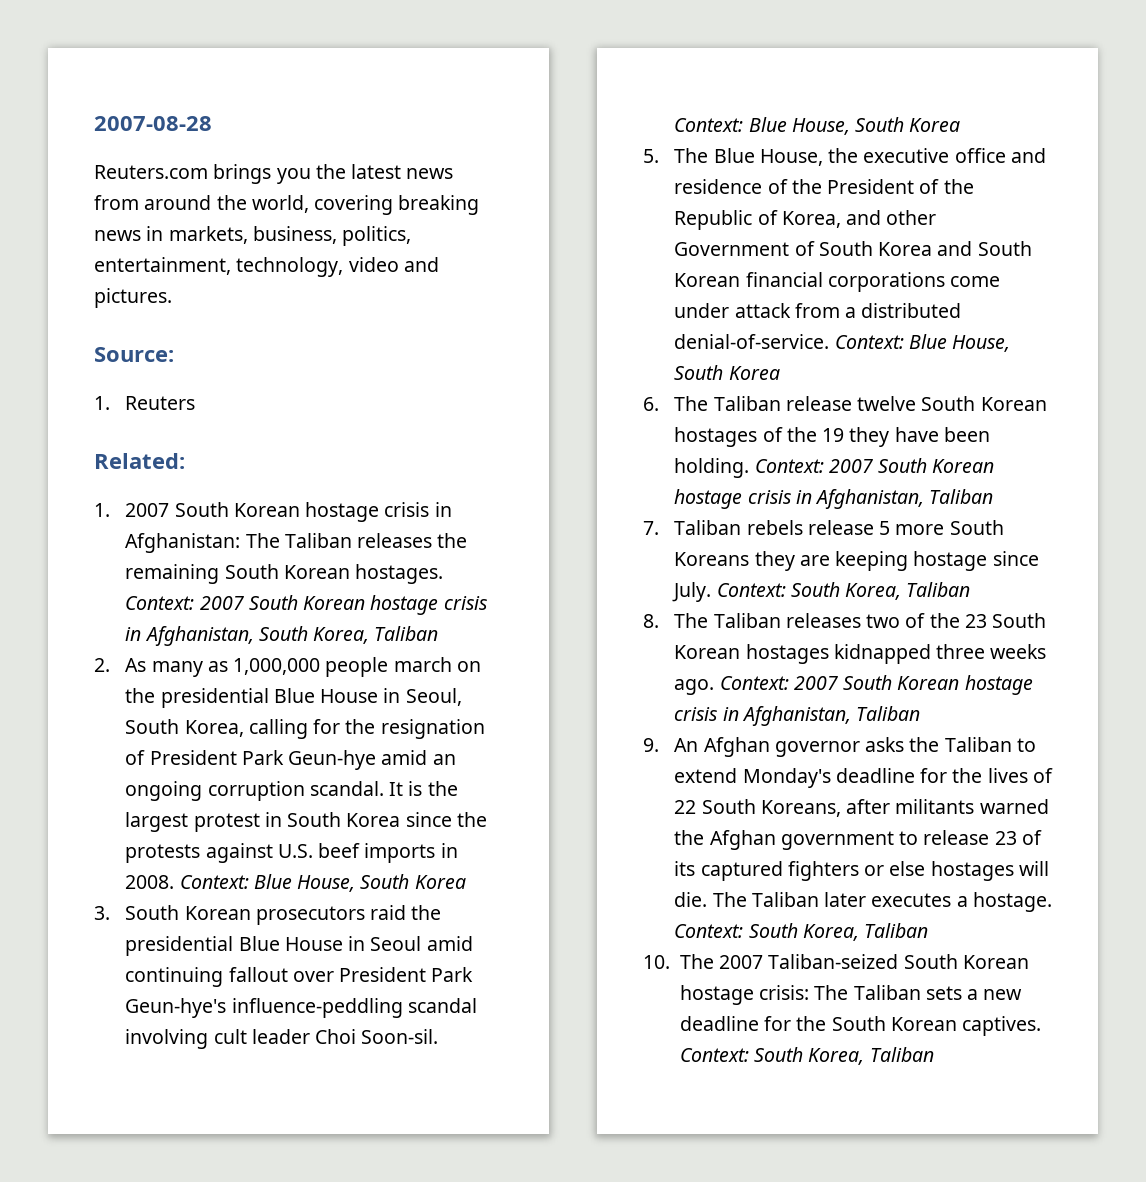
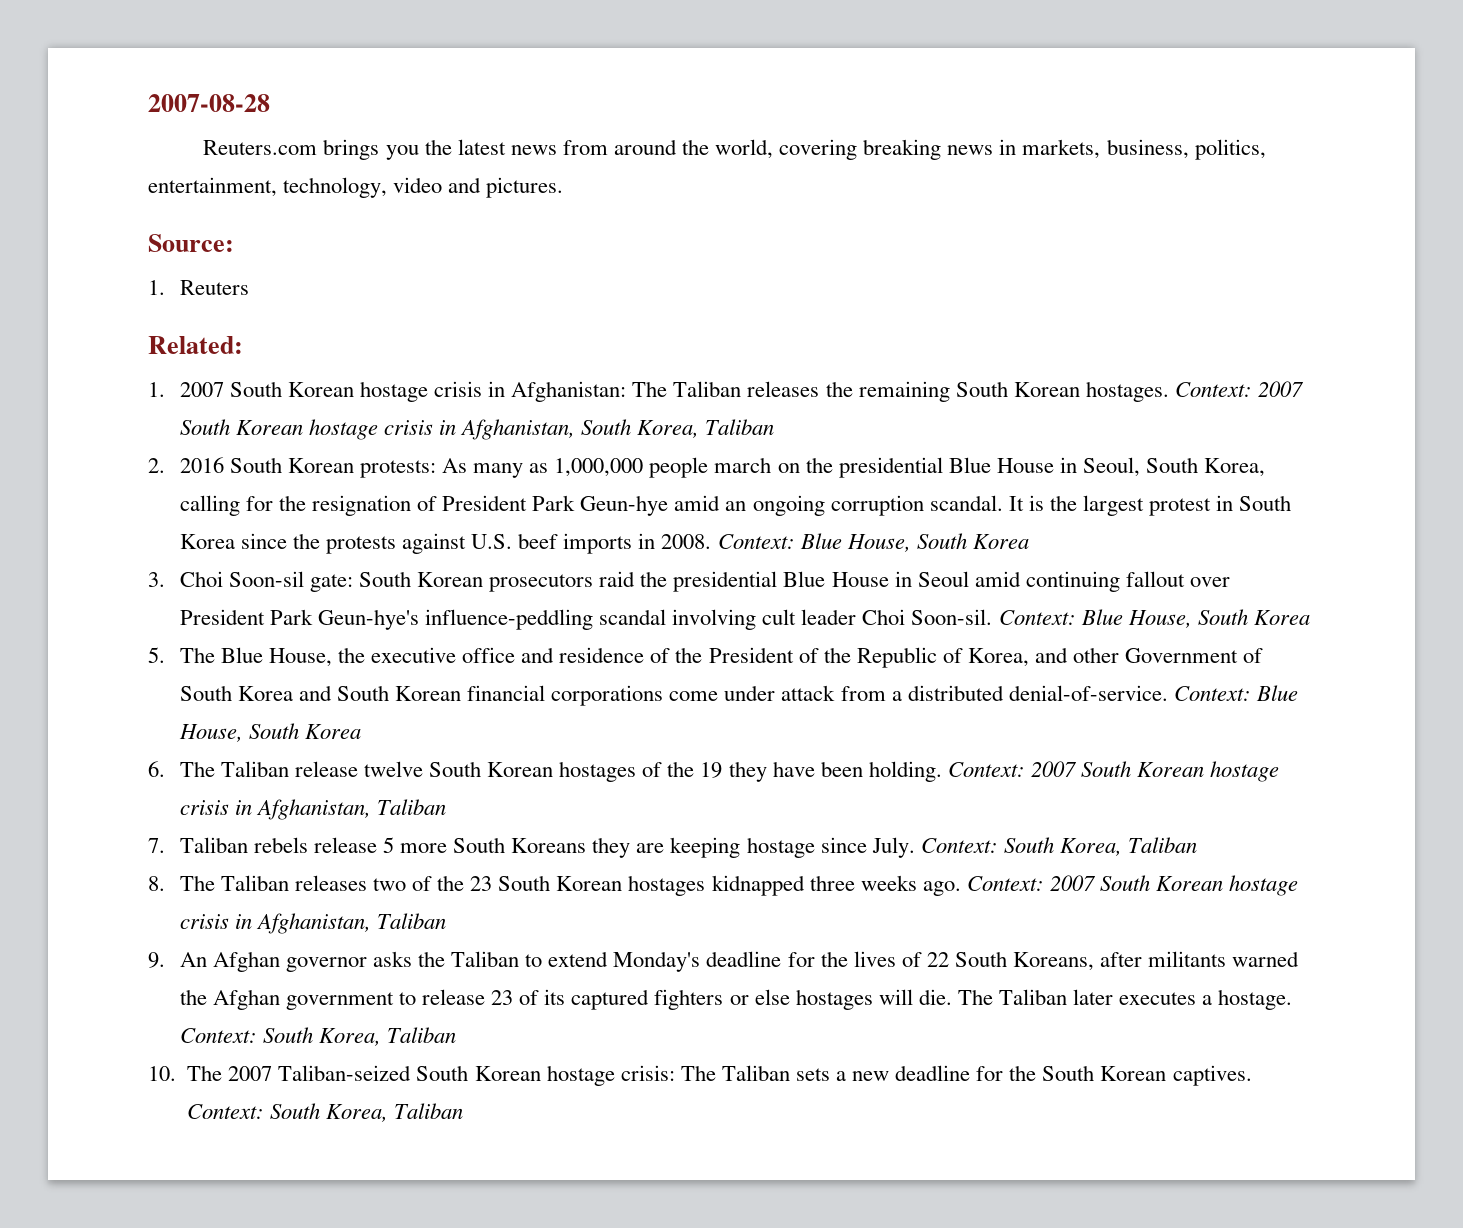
- 2. As many as 1,000,000 people march on the presidential Blue House in Seoul, South Korea, calling for the resignation of President Park Geun-hye amid an ongoing corruption scandal.
+ 2. 2016 South Korean protests: As many as 1,000,000 people march on the presidential Blue House in Seoul, South Korea, calling for the resignation of President Park Geun-hye amid an ongoing corruption scandal.
- 3. South Korean prosecutors raid the presidential Blue House in Seoul amid continuing fallout over President Park Geun-hye's influence-peddling scandal involving cult leader Choi Soon-sil.
+ 3. Choi Soon-sil gate: South Korean prosecutors raid the presidential Blue House in Seoul amid continuing fallout over President Park Geun-hye's influence-peddling scandal involving cult leader Choi Soon-sil.

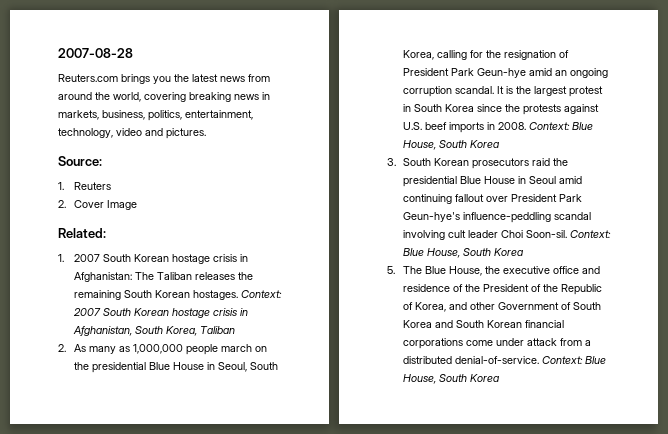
+ 2. Cover Image
- 2. 2016 South Korean protests: As many as 1,000,000 people march on the presidential Blue House in Seoul, South Korea, calling for the resignation of President Park Geun-hye amid an ongoing corruption scandal.
+ 2. As many as 1,000,000 people march on the presidential Blue House in Seoul, South Korea, calling for the resignation of President Park Geun-hye amid an ongoing corruption scandal.
- 3. Choi Soon-sil gate: South Korean prosecutors raid the presidential Blue House in Seoul amid continuing fallout over President Park Geun-hye's influence-peddling scandal involving cult leader Choi Soon-sil.
+ 3. South Korean prosecutors raid the presidential Blue House in Seoul amid continuing fallout over President Park Geun-hye's influence-peddling scandal involving cult leader Choi Soon-sil.
- 6. The Taliban release twelve South Korean hostages of the 19 they have been holding. Context: 2007 South Korean hostage crisis in Afghanistan, Taliban
- 7. Taliban rebels release 5 more South Koreans they are keeping hostage since July. Context: South Korea, Taliban
- 8. The Taliban releases two of the 23 South Korean hostages kidnapped three weeks ago. Context: 2007 South Korean hostage crisis in Afghanistan, Taliban
- 9. An Afghan governor asks the Taliban to extend Monday's deadline for the lives of 22 South Koreans, after militants warned the Afghan government to release 23 of its captured fighters or else hostages will die. The Taliban later executes a hostage. Context: South Korea, Taliban
- 10. The 2007 Taliban-seized South Korean hostage crisis: The Taliban sets a new deadline for the South Korean captives. Context: South Korea, Taliban

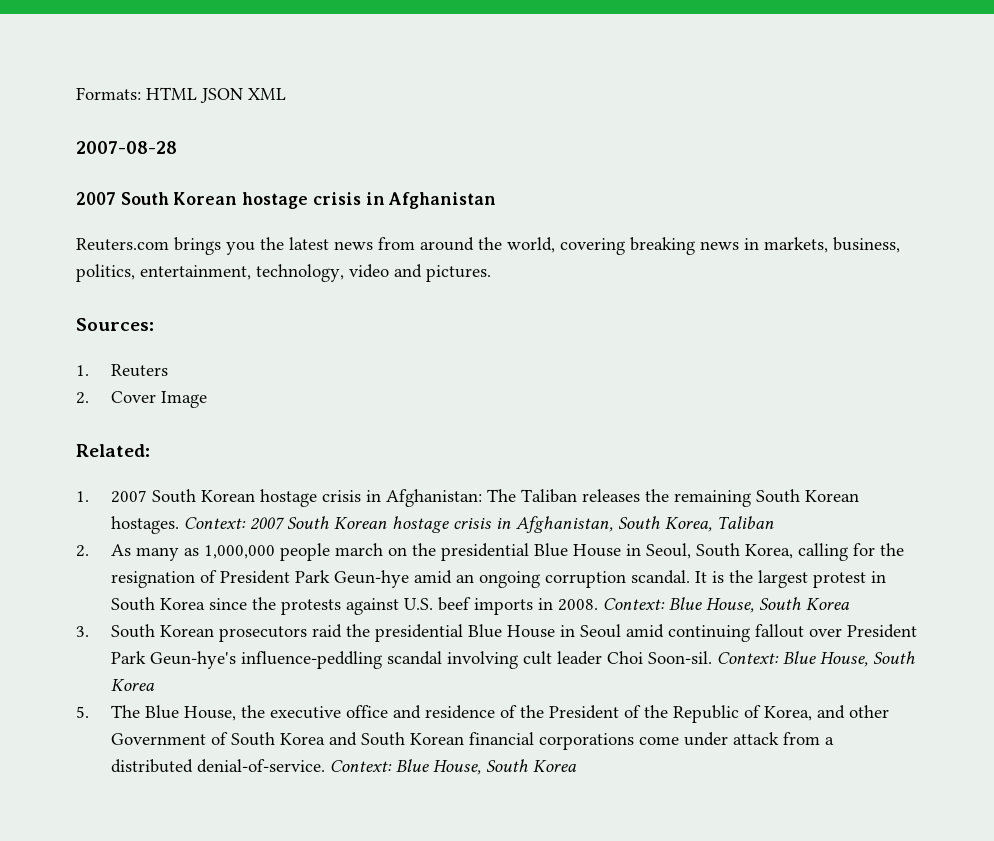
+ Formats: HTML JSON XML
  2007-08-28
+ 2007 South Korean hostage crisis in Afghanistan
- Source:
+ Sources:

